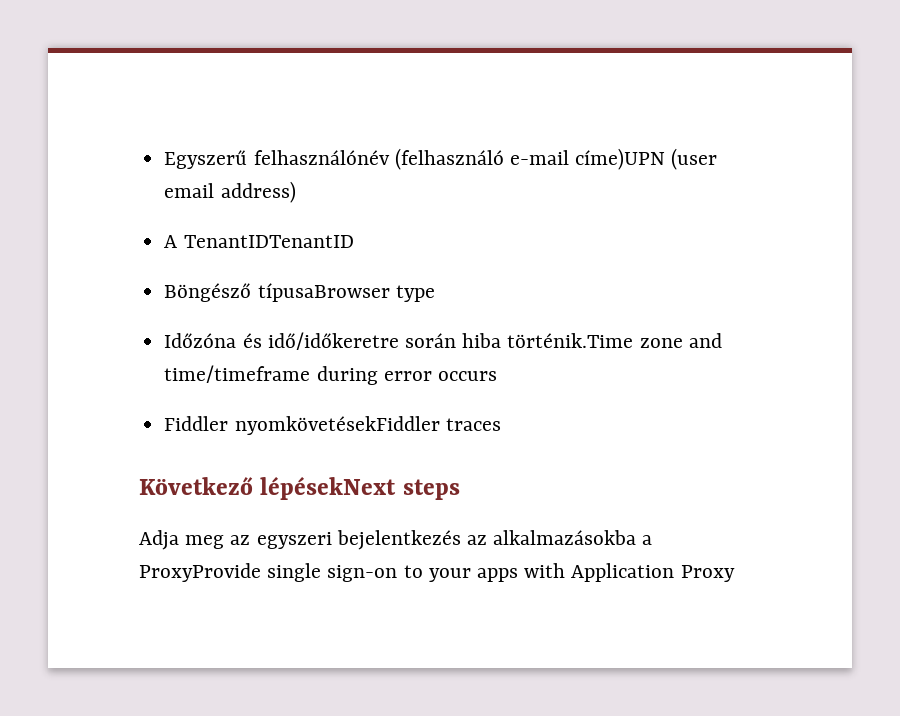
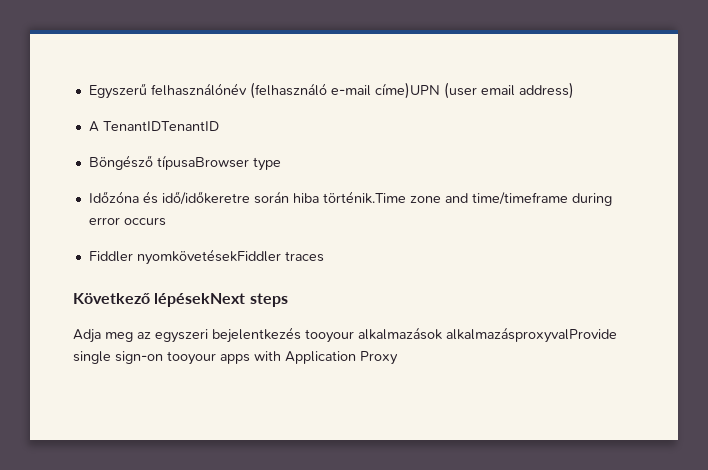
- Adja meg az egyszeri bejelentkezés az alkalmazásokba a ProxyProvide single sign-on to your apps with Application Proxy
+ Adja meg az egyszeri bejelentkezés tooyour alkalmazások alkalmazásproxyvalProvide single sign-on tooyour apps with Application Proxy

